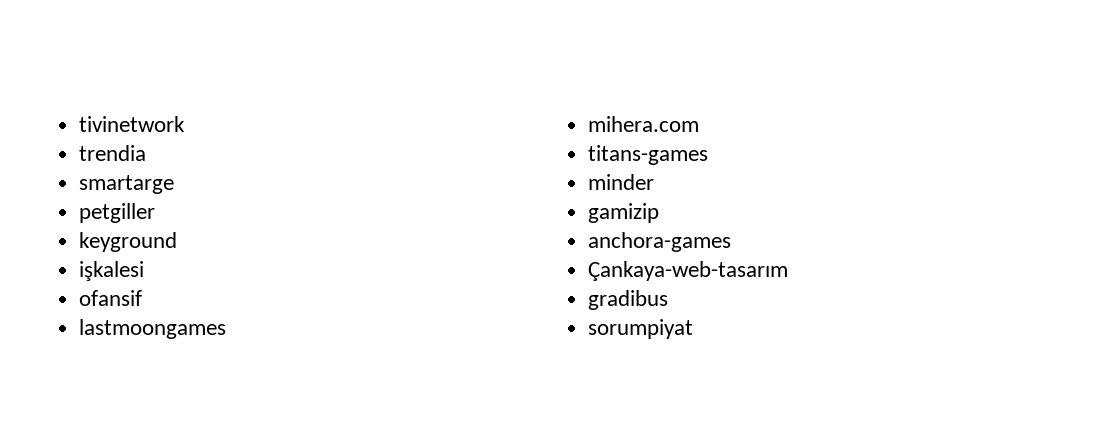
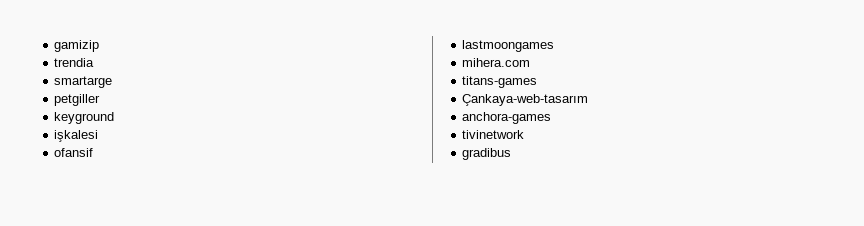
- tivinetwork
+ gamizip
- minder
- gamizip
+ Çankaya-web-tasarım
- Çankaya-web-tasarım
+ tivinetwork
- sorumpiyat

